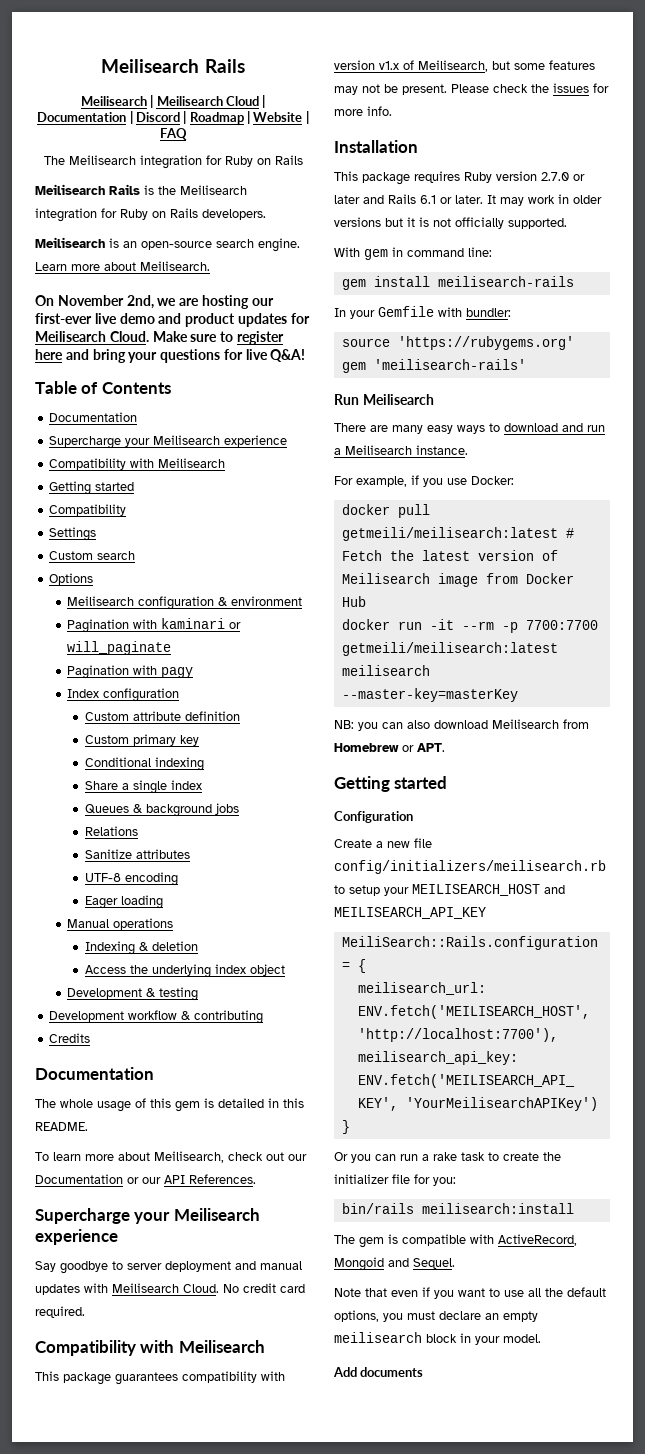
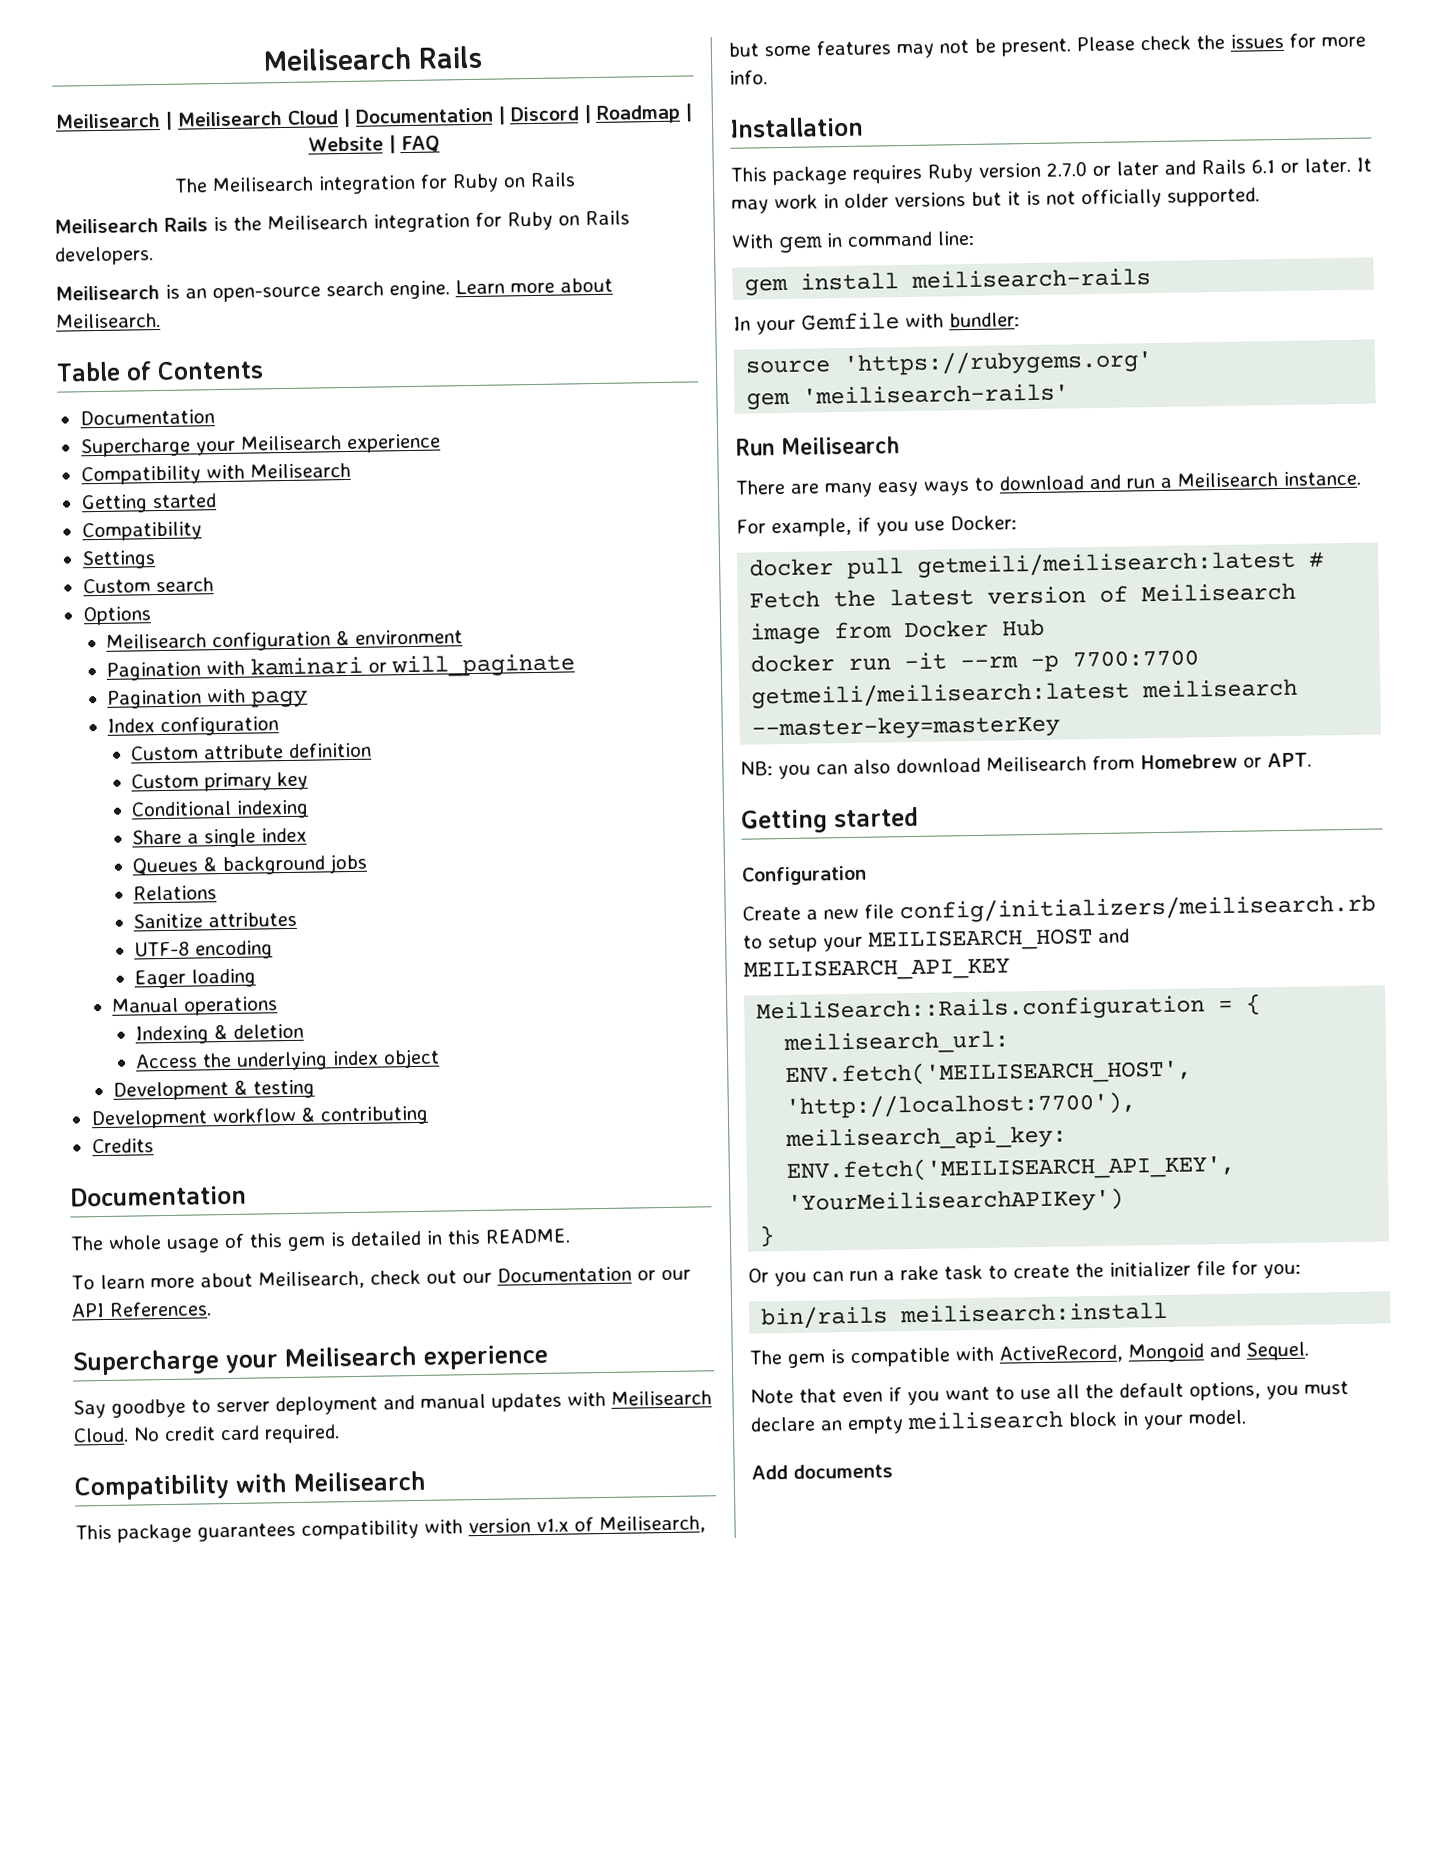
- On November 2nd, we are hosting our first-ever live demo and product updates for Meilisearch Cloud. Make sure to register here and bring your questions for live Q&A!

